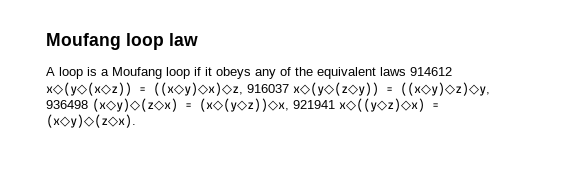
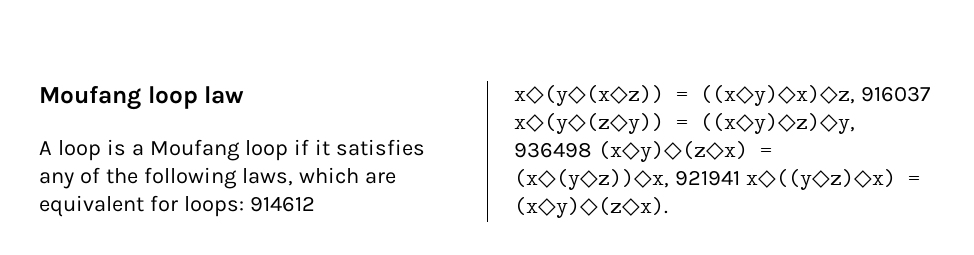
- A loop is a Moufang loop if it obeys any of the equivalent laws 914612 x◇(y◇(x◇z)) = ((x◇y)◇x)◇z, 916037 x◇(y◇(z◇y)) = ((x◇y)◇z)◇y, 936498 (x◇y)◇(z◇x) = (x◇(y◇z))◇x, 921941 x◇((y◇z)◇x) = (x◇y)◇(z◇x).
+ A loop is a Moufang loop if it satisfies any of the following laws, which are equivalent for loops: 914612 x◇(y◇(x◇z)) = ((x◇y)◇x)◇z, 916037 x◇(y◇(z◇y)) = ((x◇y)◇z)◇y, 936498 (x◇y)◇(z◇x) = (x◇(y◇z))◇x, 921941 x◇((y◇z)◇x) = (x◇y)◇(z◇x).

